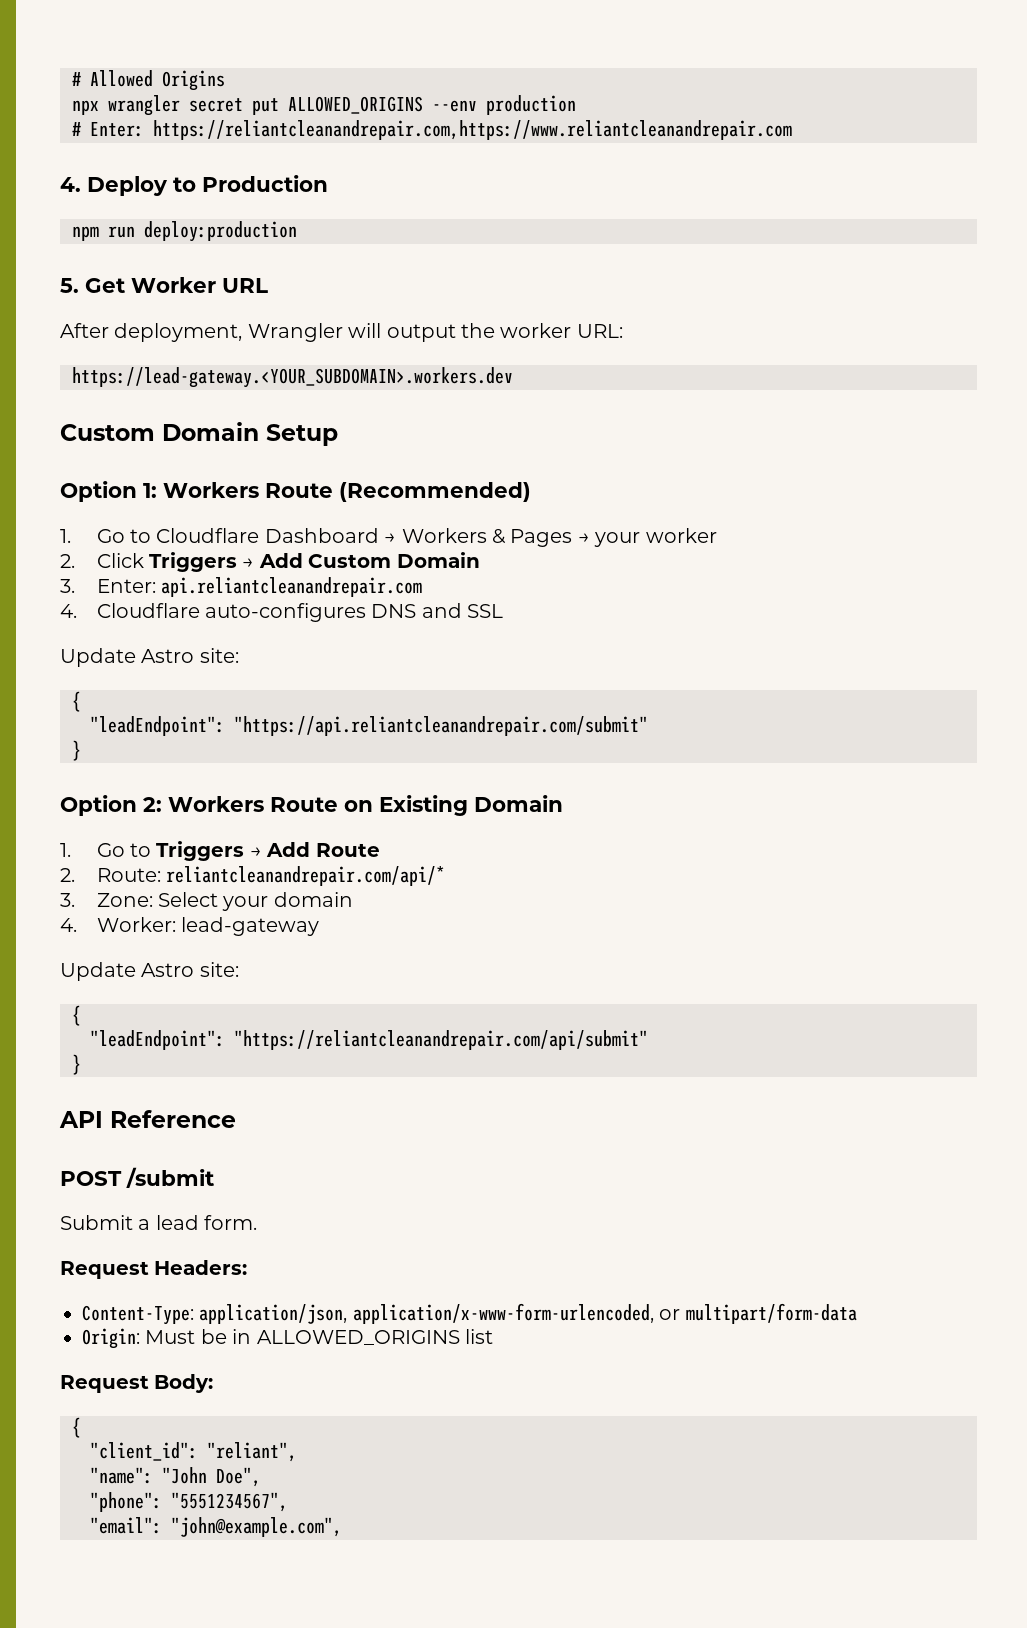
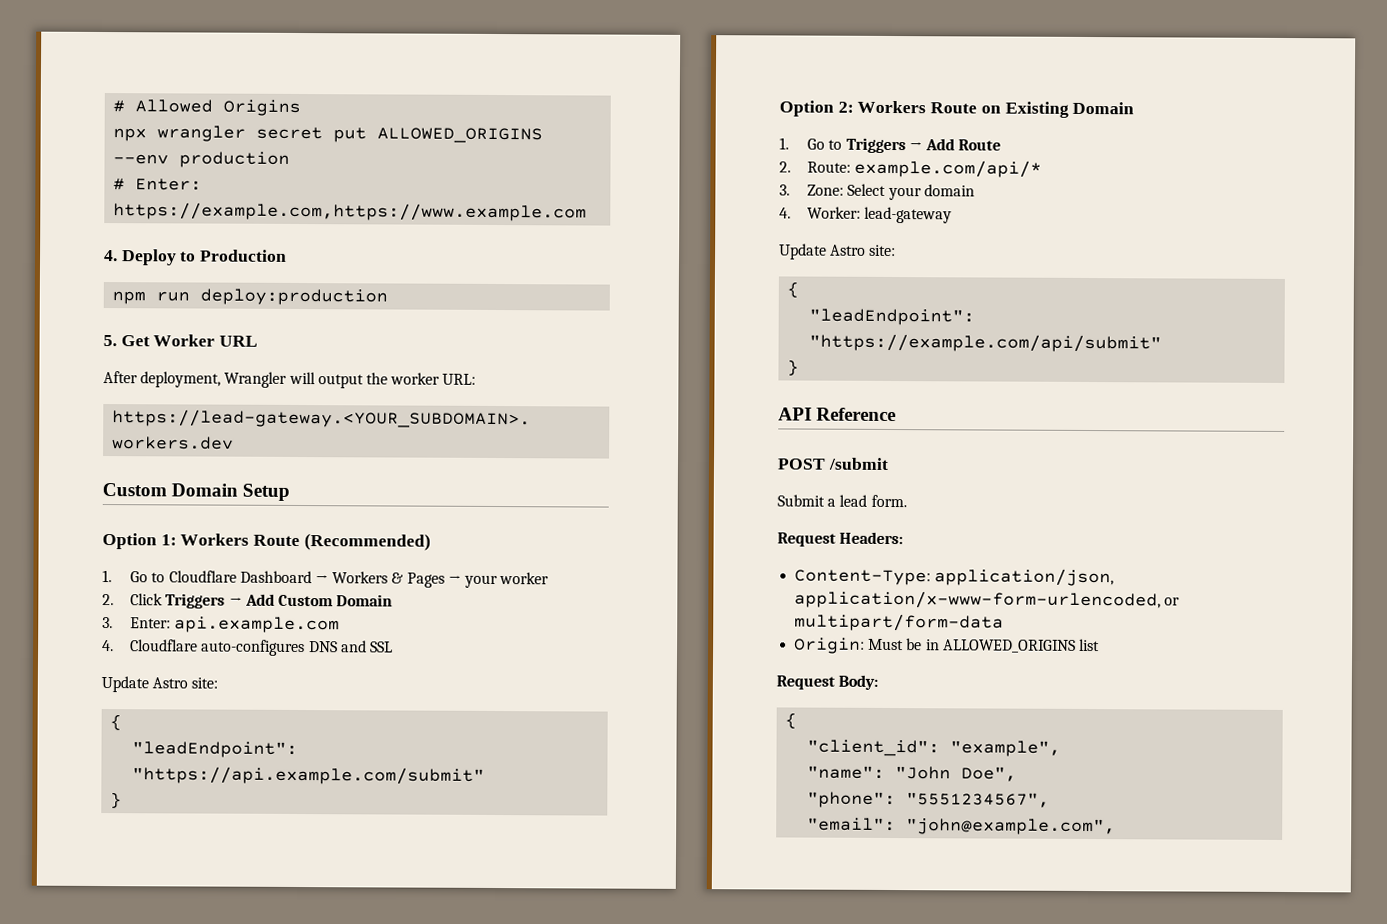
- # Enter: https://reliantcleanandrepair.com,https://www.reliantcleanandrepair.com
+ # Enter: https://example.com,https://www.example.com
- 3. Enter: api.reliantcleanandrepair.com
+ 3. Enter: api.example.com
- "leadEndpoint": "https://api.reliantcleanandrepair.com/submit"
+ "leadEndpoint": "https://api.example.com/submit"
- 2. Route: reliantcleanandrepair.com/api/*
+ 2. Route: example.com/api/*
- "leadEndpoint": "https://reliantcleanandrepair.com/api/submit"
+ "leadEndpoint": "https://example.com/api/submit"
- "client_id": "reliant",
+ "client_id": "example",

